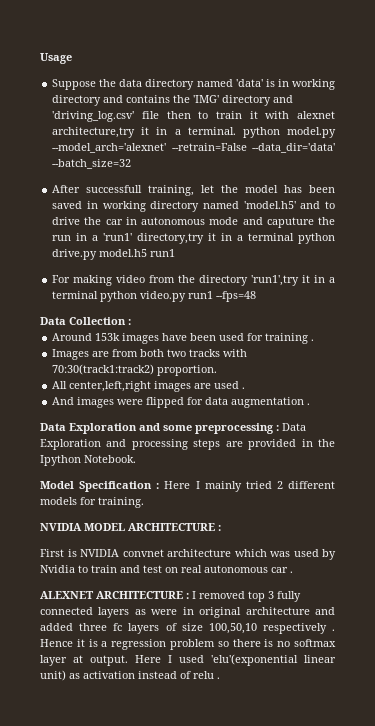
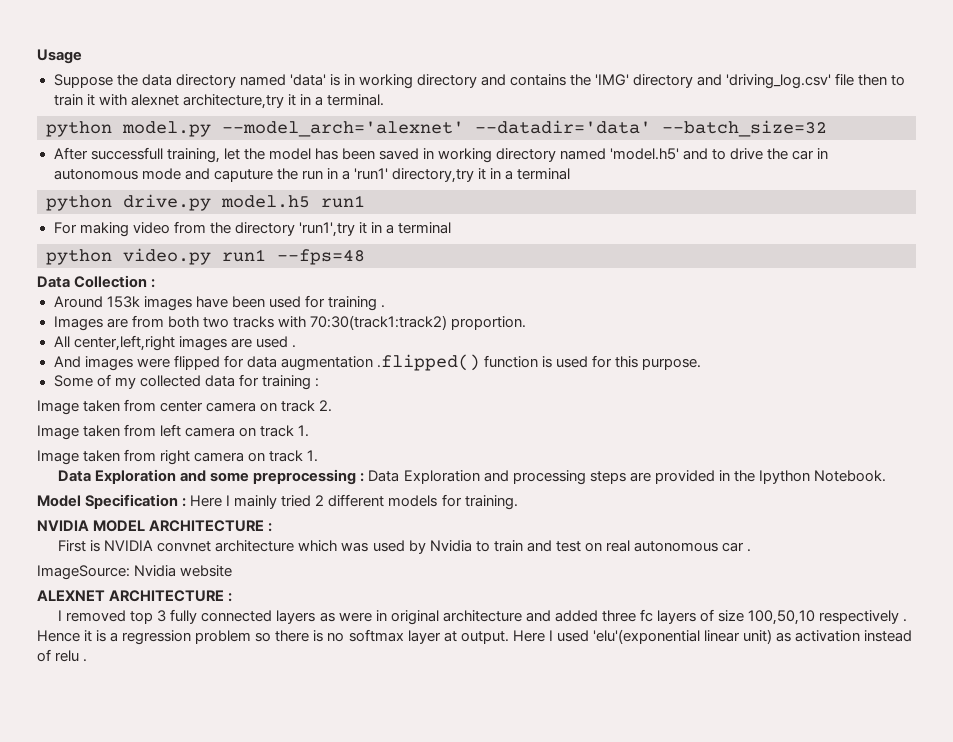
- Suppose the data directory named 'data' is in working directory and contains the 'IMG' directory and 'driving_log.csv' file then to train it with alexnet architecture,try it in a terminal. python model.py --model_arch='alexnet' --retrain=False --data_dir='data' --batch_size=32
+ Suppose the data directory named 'data' is in working directory and contains the 'IMG' directory and 'driving_log.csv' file then to train it with alexnet architecture,try it in a terminal.
+ python model.py --model_arch='alexnet' --datadir='data' --batch_size=32
- After successfull training, let the model has been saved in working directory named 'model.h5' and to drive the car in autonomous mode and caputure the run in a 'run1' directory,try it in a terminal python drive.py model.h5 run1
+ After successfull training, let the model has been saved in working directory named 'model.h5' and to drive the car in autonomous mode and caputure the run in a 'run1' directory,try it in a terminal
+ python drive.py model.h5 run1
- For making video from the directory 'run1',try it in a terminal python video.py run1 --fps=48
+ For making video from the directory 'run1',try it in a terminal
+ python video.py run1 --fps=48
- And images were flipped for data augmentation .
+ And images were flipped for data augmentation .flipped() function is used for this purpose.
+ Some of my collected data for training :
+ Image taken from center camera on track 2.
+ Image taken from left camera on track 1.
+ Image taken from right camera on track 1.
+ ImageSource: Nvidia website
- ALEXNET ARCHITECTURE : I removed top 3 fully connected layers as were in original architecture and added three fc layers of size 100,50,10 respectively .
+ ALEXNET ARCHITECTURE :
+ I removed top 3 fully connected layers as were in original architecture and added three fc layers of size 100,50,10 respectively .

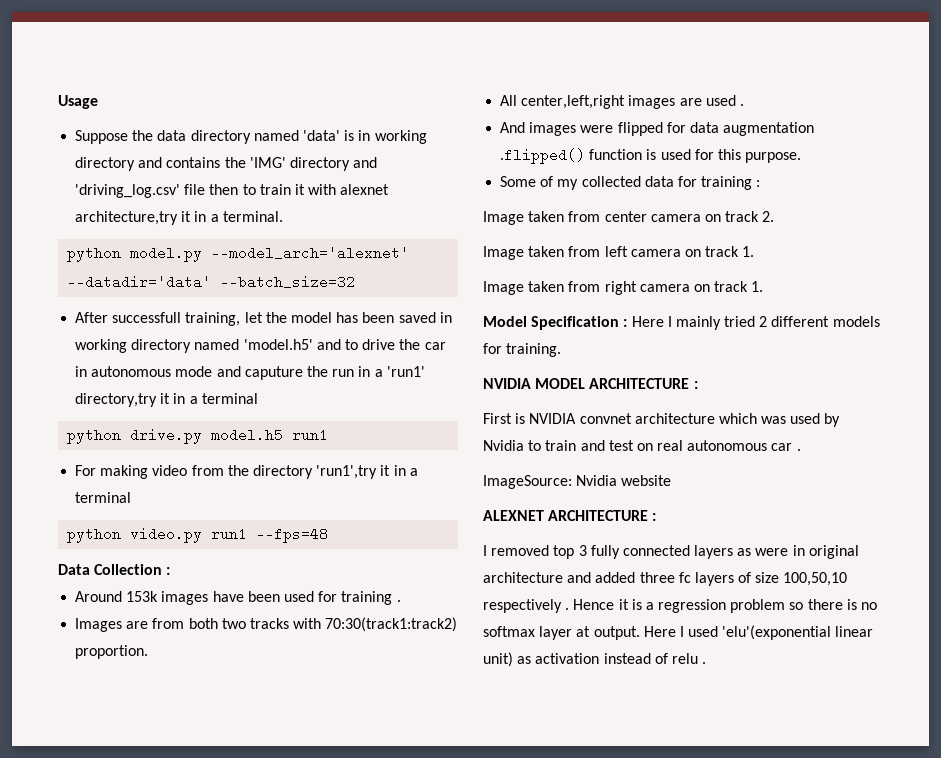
- Data Exploration and some preprocessing : Data Exploration and processing steps are provided in the Ipython Notebook.

